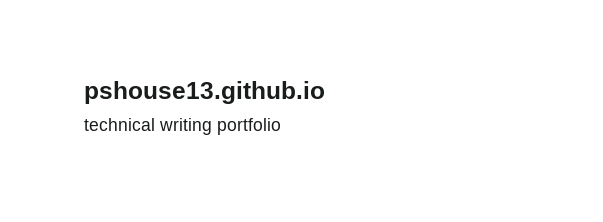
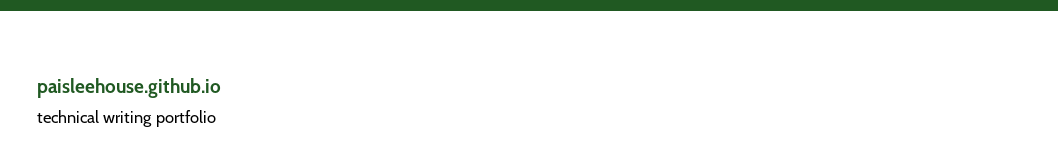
- pshouse13.github.io
+ paisleehouse.github.io

